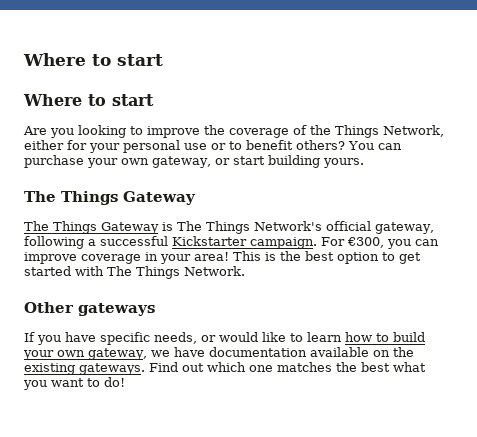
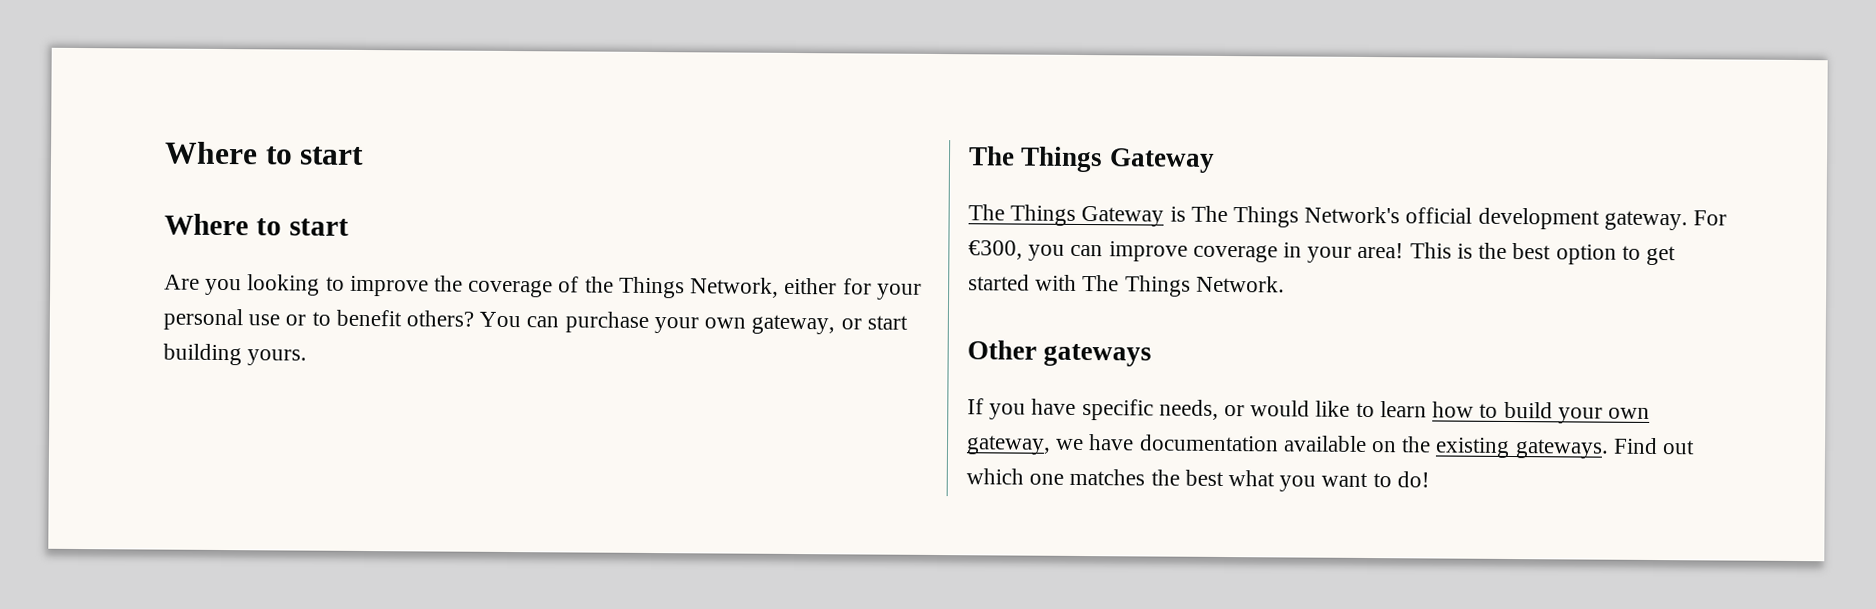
- The Things Gateway is The Things Network's official gateway, following a successful Kickstarter campaign.
+ The Things Gateway is The Things Network's official development gateway.

